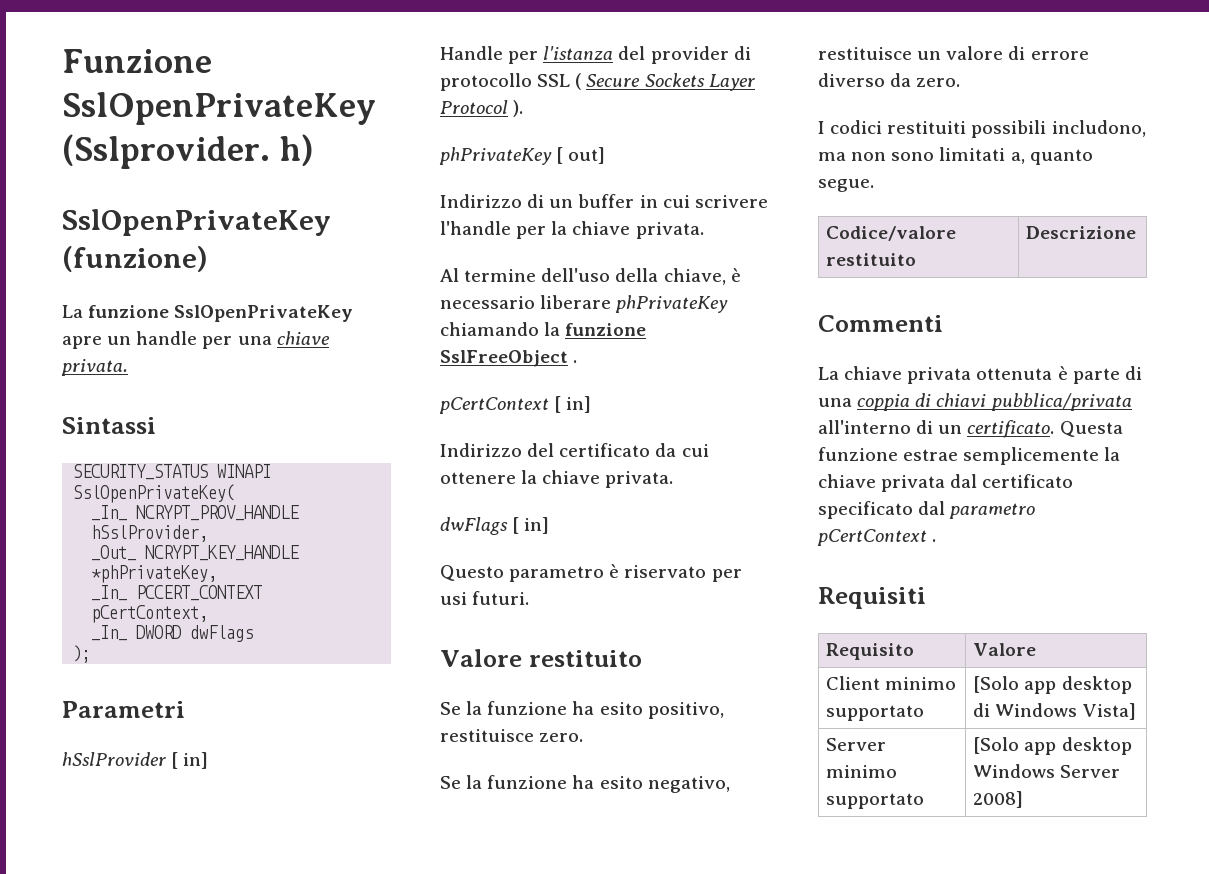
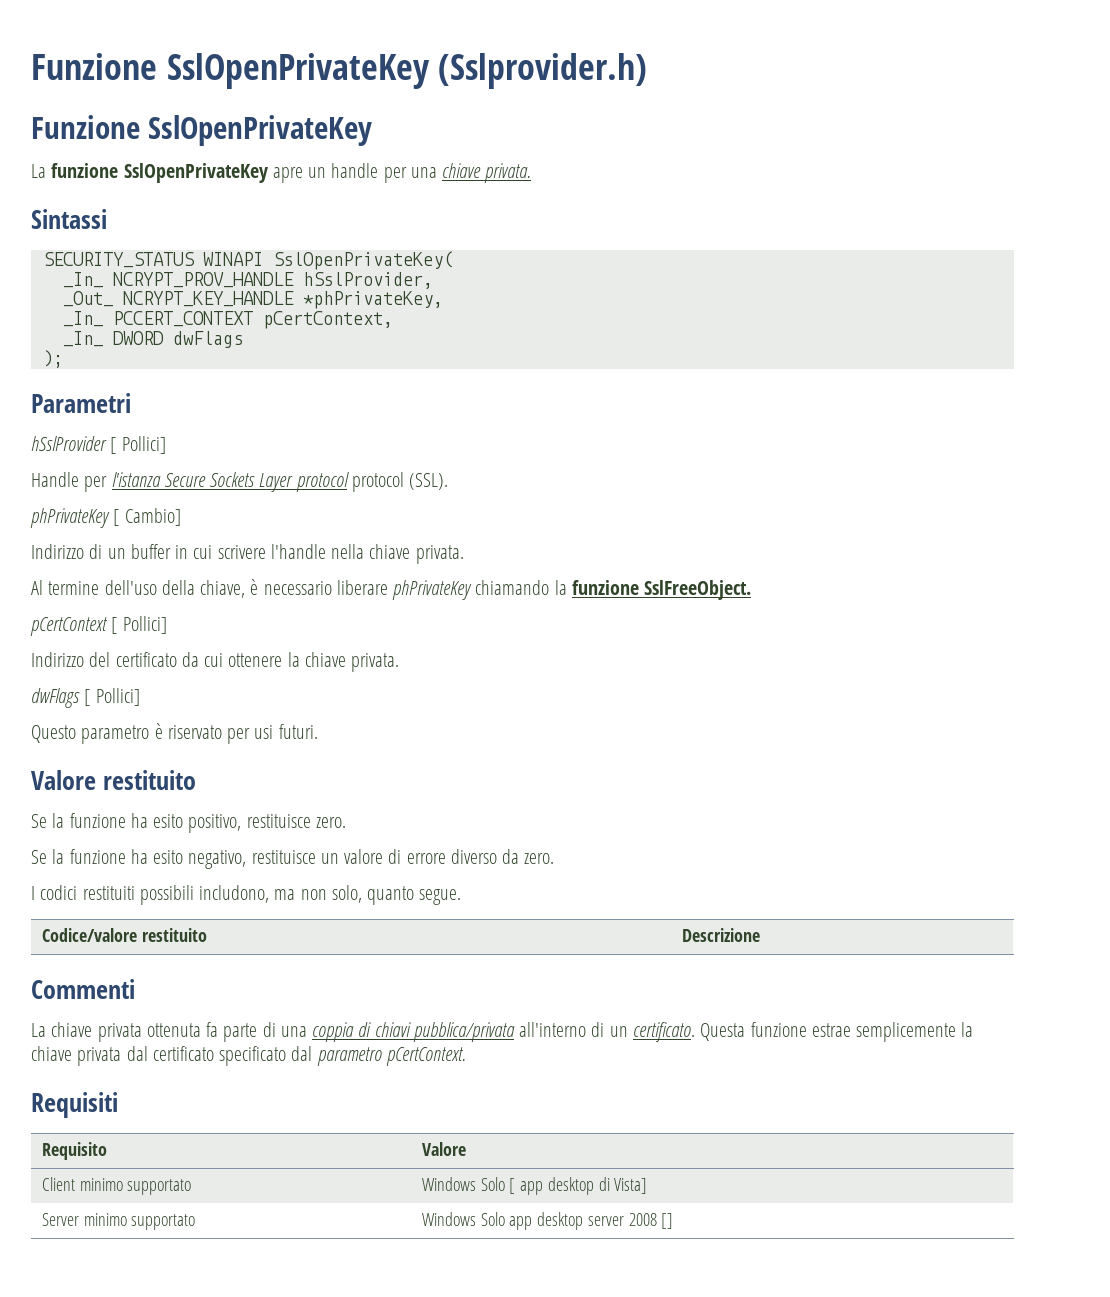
- Funzione SslOpenPrivateKey (Sslprovider. h)
- SslOpenPrivateKey (funzione)
+ Funzione SslOpenPrivateKey (Sslprovider.h)
+ Funzione SslOpenPrivateKey
- hSslProvider [ in]
+ hSslProvider [ Pollici]
- Handle per l'istanza del provider di protocollo SSL ( Secure Sockets Layer Protocol ).
+ Handle per l'istanza Secure Sockets Layer protocol protocol (SSL).
- phPrivateKey [ out]
+ phPrivateKey [ Cambio]
- Indirizzo di un buffer in cui scrivere l'handle per la chiave privata.
+ Indirizzo di un buffer in cui scrivere l'handle nella chiave privata.
- Al termine dell'uso della chiave, è necessario liberare phPrivateKey chiamando la funzione SslFreeObject .
+ Al termine dell'uso della chiave, è necessario liberare phPrivateKey chiamando la funzione SslFreeObject.
- pCertContext [ in]
+ pCertContext [ Pollici]
- dwFlags [ in]
+ dwFlags [ Pollici]
- I codici restituiti possibili includono, ma non sono limitati a, quanto segue.
+ I codici restituiti possibili includono, ma non solo, quanto segue.
- La chiave privata ottenuta è parte di una coppia di chiavi pubblica/privata all'interno di un certificato.
+ La chiave privata ottenuta fa parte di una coppia di chiavi pubblica/privata all'interno di un certificato.
- Questa funzione estrae semplicemente la chiave privata dal certificato specificato dal parametro pCertContext .
+ Questa funzione estrae semplicemente la chiave privata dal certificato specificato dal parametro pCertContext.
- Client minimo supportato | [Solo app desktop di Windows Vista]
+ Client minimo supportato | Windows Solo [ app desktop di Vista]
- Server minimo supportato | [Solo app desktop Windows Server 2008]
+ Server minimo supportato | Windows Solo app desktop server 2008 []

